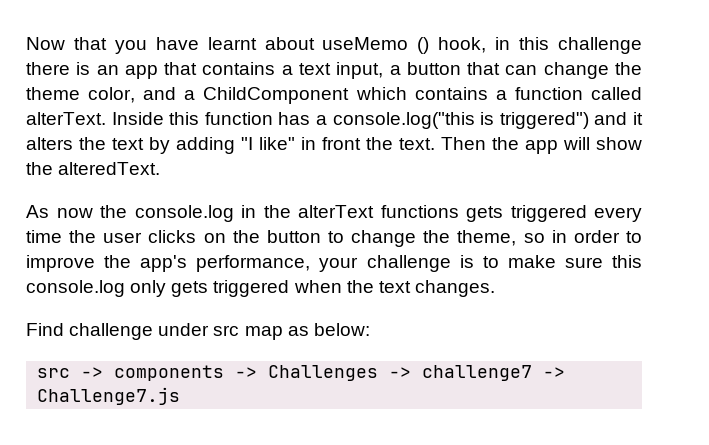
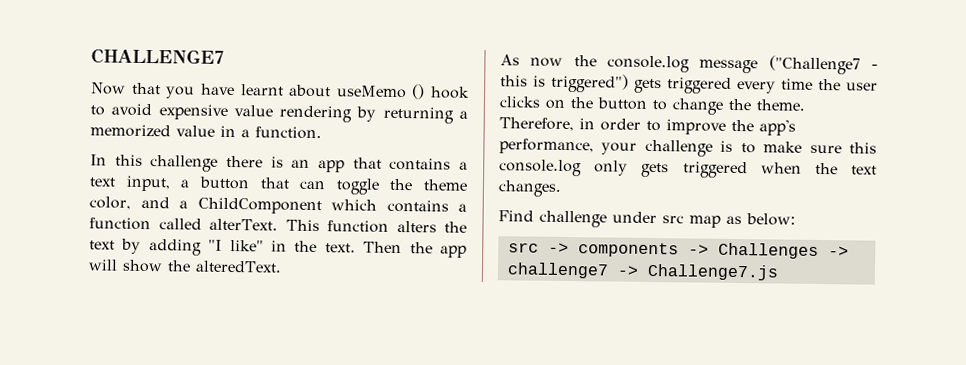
+ CHALLENGE7
- Now that you have learnt about useMemo () hook, in this challenge there is an app that contains a text input, a button that can change the theme color, and a ChildComponent which contains a function called alterText.
+ Now that you have learnt about useMemo () hook to avoid expensive value rendering by returning a memorized value in a function.
+ In this challenge there is an app that contains a text input, a button that can toggle the theme color, and a ChildComponent which contains a function called alterText.
- Inside this function has a console.log("this is triggered") and it alters the text by adding "I like" in front the text.
+ This function alters the text by adding "I like" in the text.
- As now the console.log in the alterText functions gets triggered every time the user clicks on the button to change the theme, so in order to improve the app's performance, your challenge is to make sure this console.log only gets triggered when the text changes.
+ As now the console.log message ("Challenge7 - this is triggered") gets triggered every time the user clicks on the button to change the theme. Therefore, in order to improve the app's performance, your challenge is to make sure this console.log only gets triggered when the text changes.

